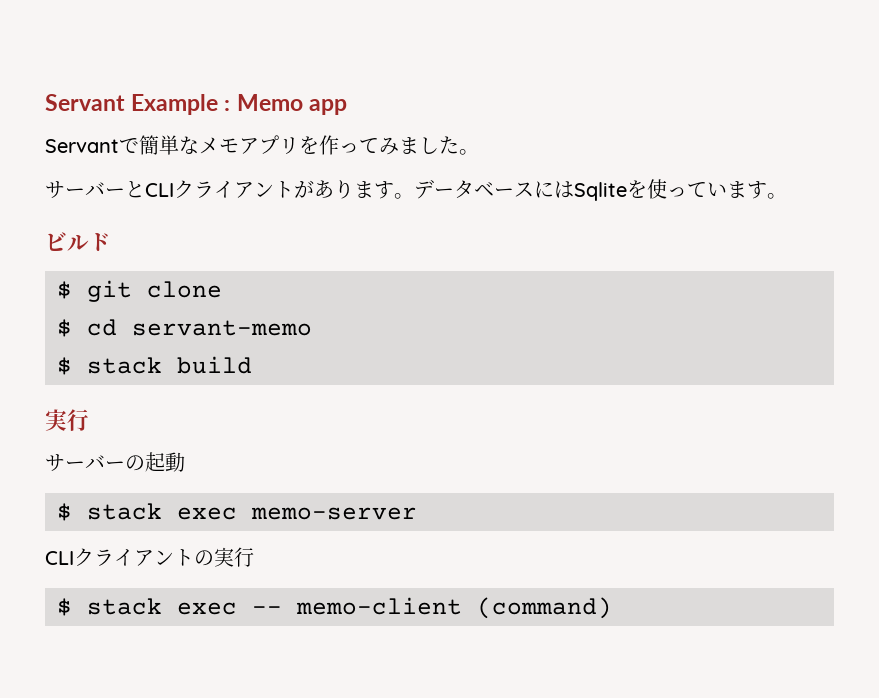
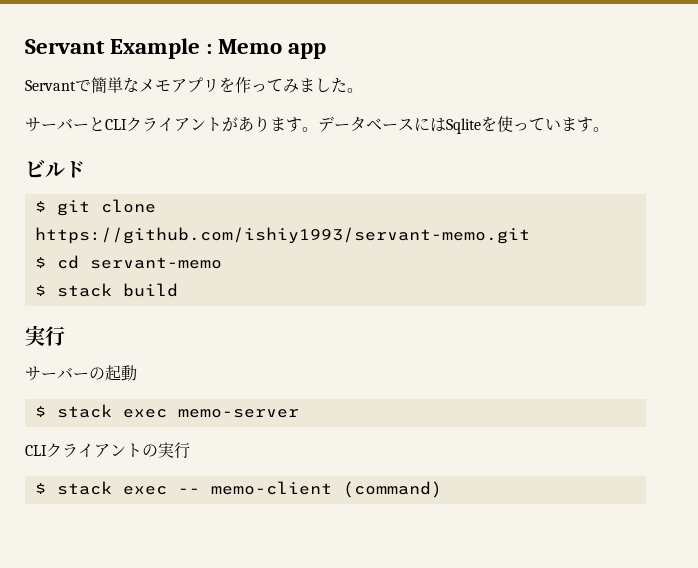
- $ git clone
+ $ git clone https://github.com/ishiy1993/servant-memo.git

